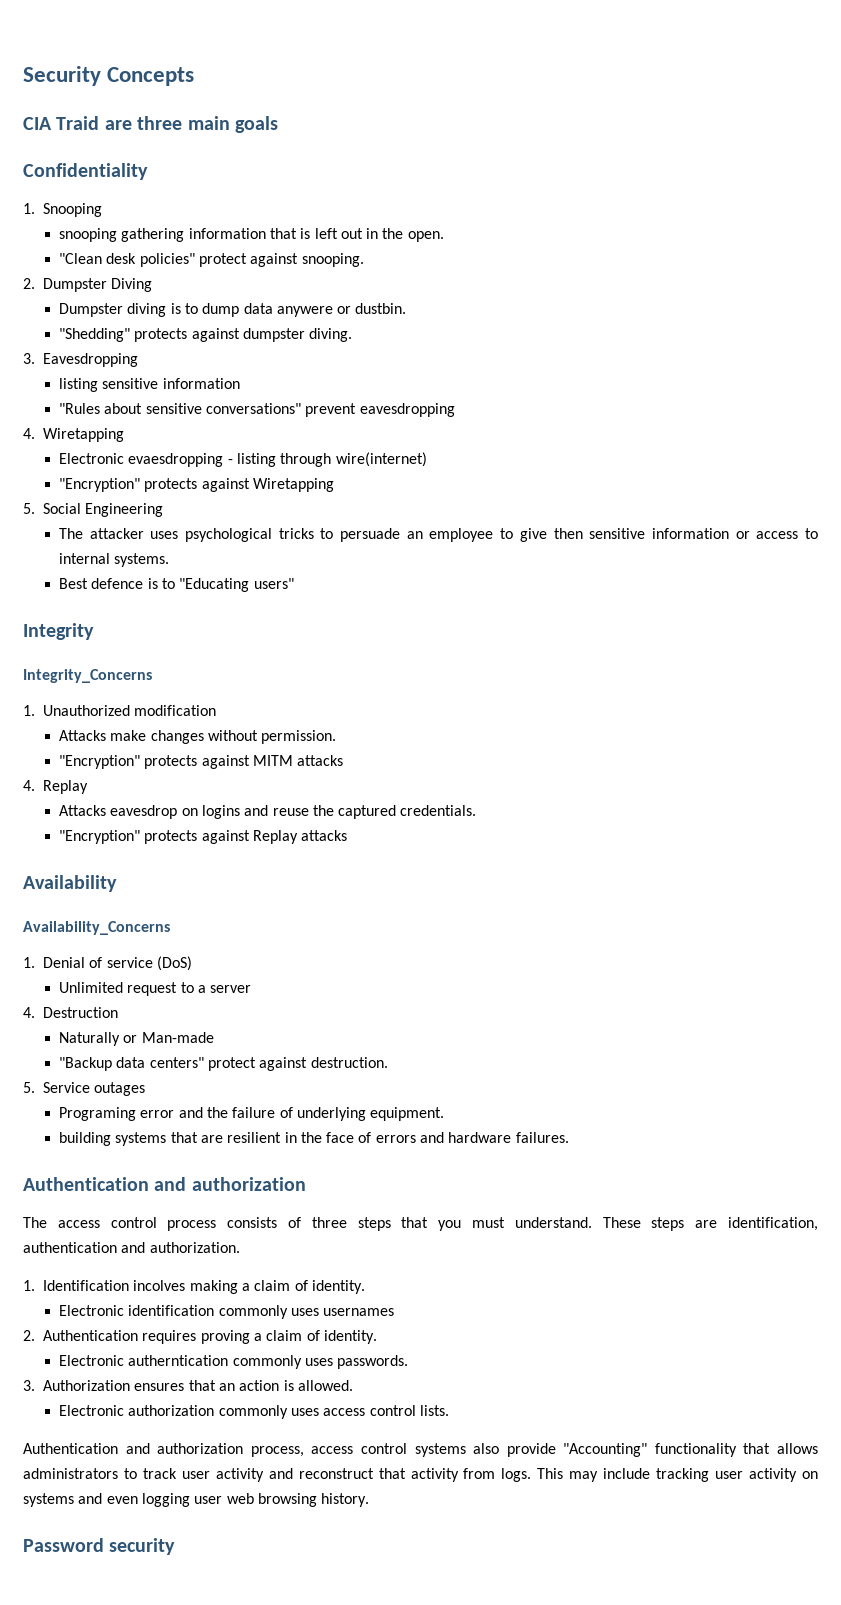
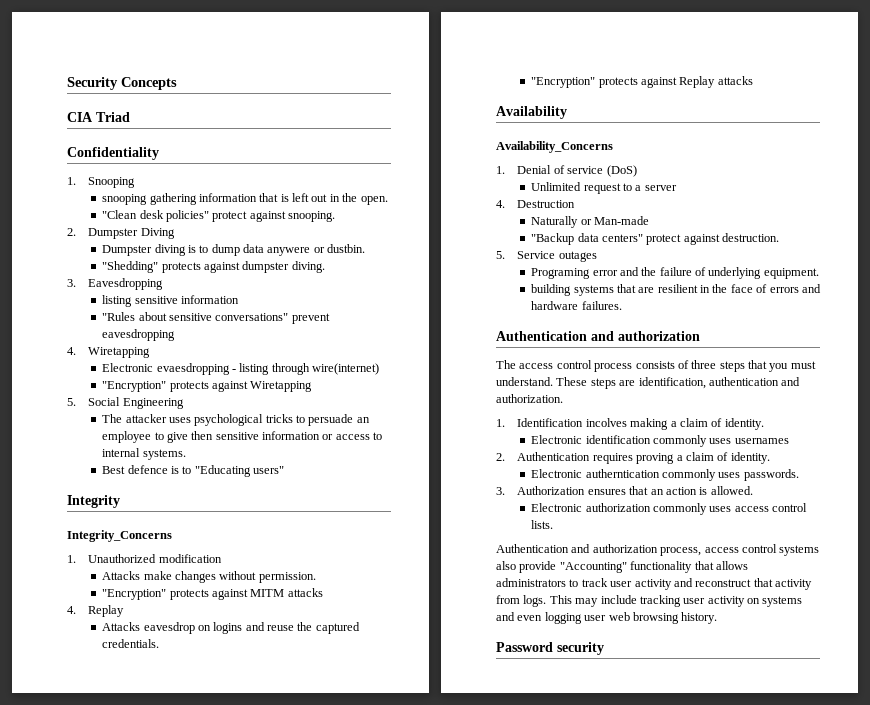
- CIA Traid are three main goals
+ CIA Triad

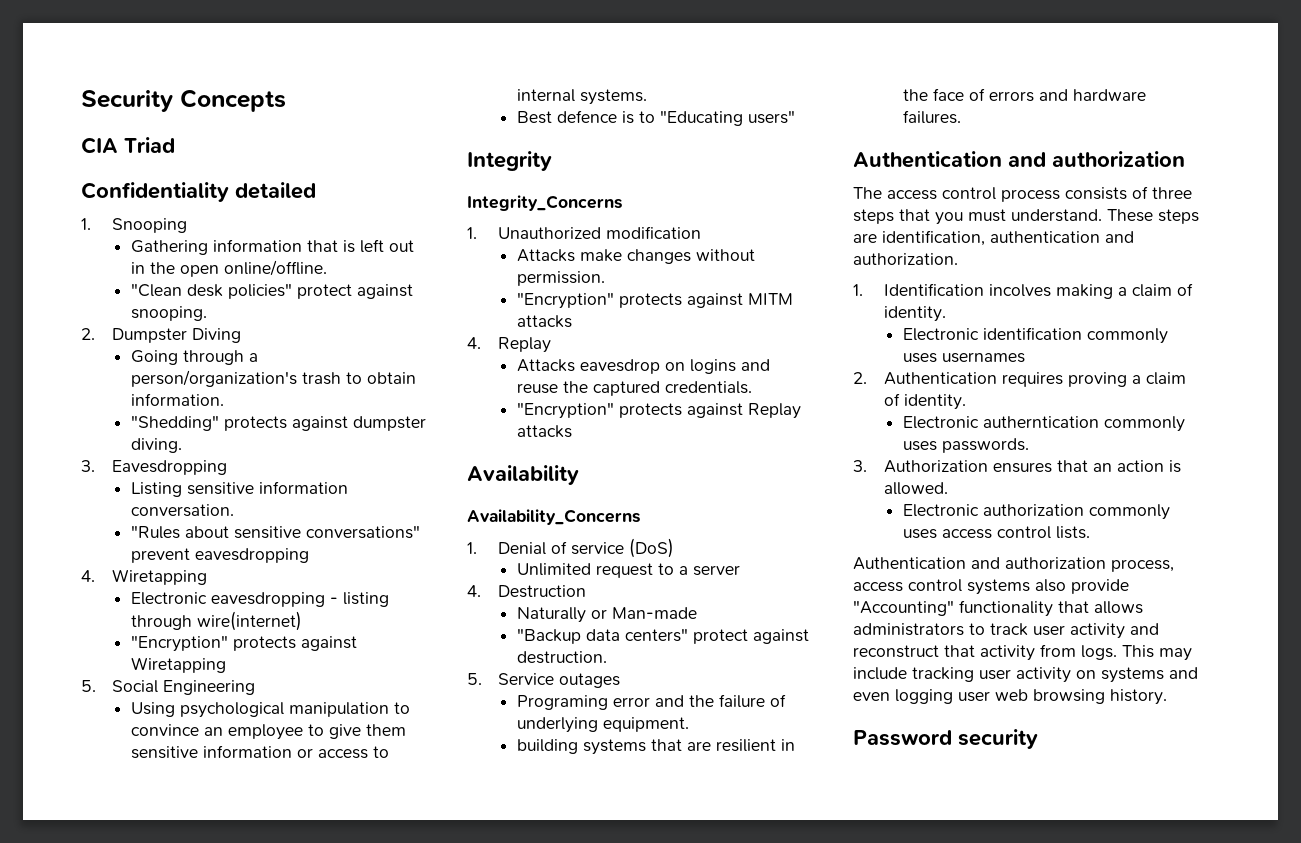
- Confidentiality
+ Confidentiality detailed
- snooping gathering information that is left out in the open.
+ Gathering information that is left out in the open online/offline.
- Dumpster diving is to dump data anywere or dustbin.
+ Going through a person/organization's trash to obtain information.
- listing sensitive information
+ Listing sensitive information conversation.
- Electronic evaesdropping - listing through wire(internet)
+ Electronic eavesdropping - listing through wire(internet)
- The attacker uses psychological tricks to persuade an employee to give then sensitive information or access to internal systems.
+ Using psychological manipulation to convince an employee to give them sensitive information or access to internal systems.

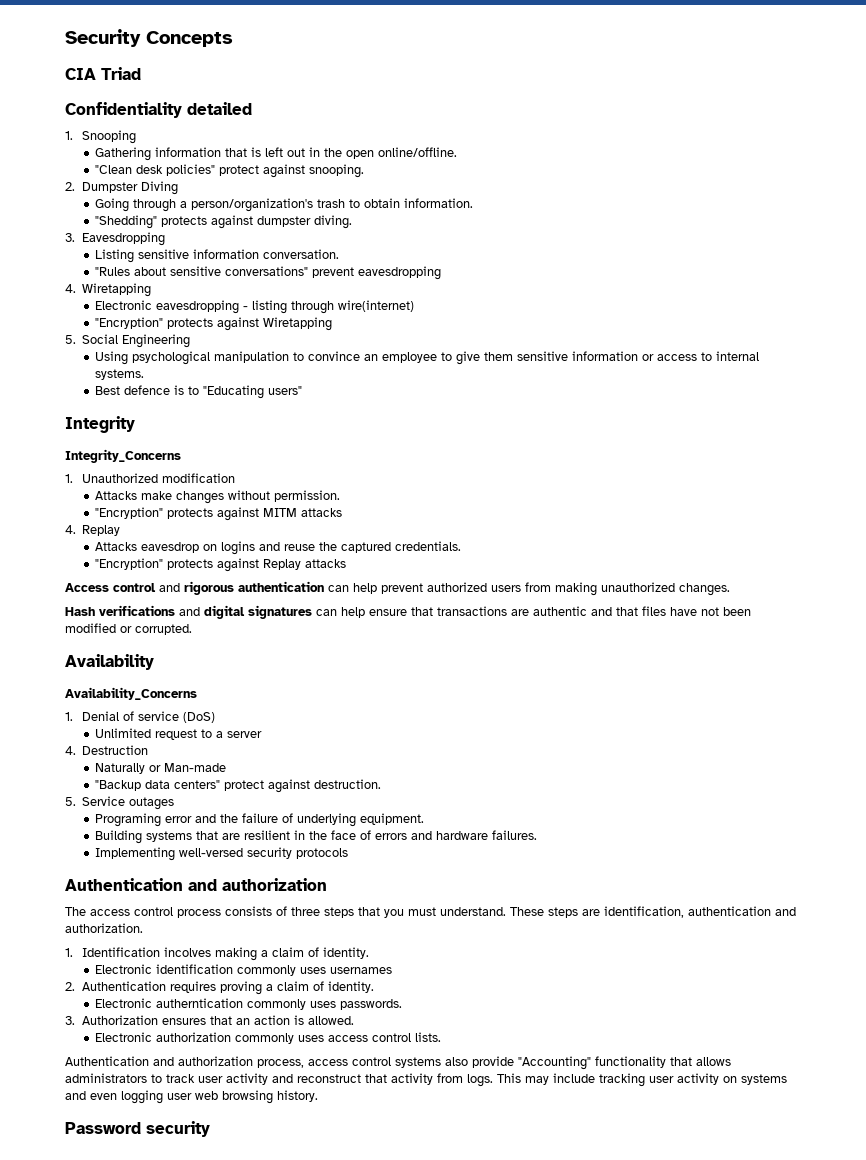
+ Access control and rigorous authentication can help prevent authorized users from making unauthorized changes.
+ Hash verifications and digital signatures can help ensure that transactions are authentic and that files have not been modified or corrupted.
- building systems that are resilient in the face of errors and hardware failures.
+ Building systems that are resilient in the face of errors and hardware failures.
+ Implementing well-versed security protocols

